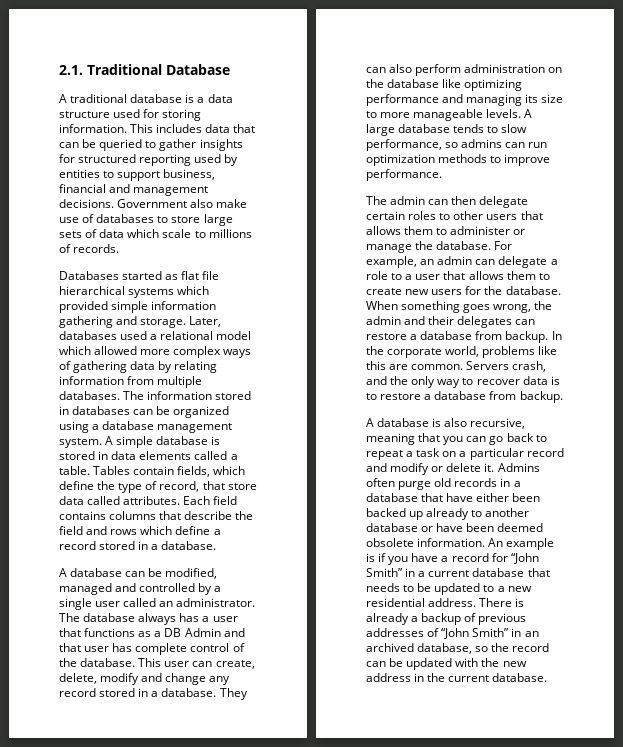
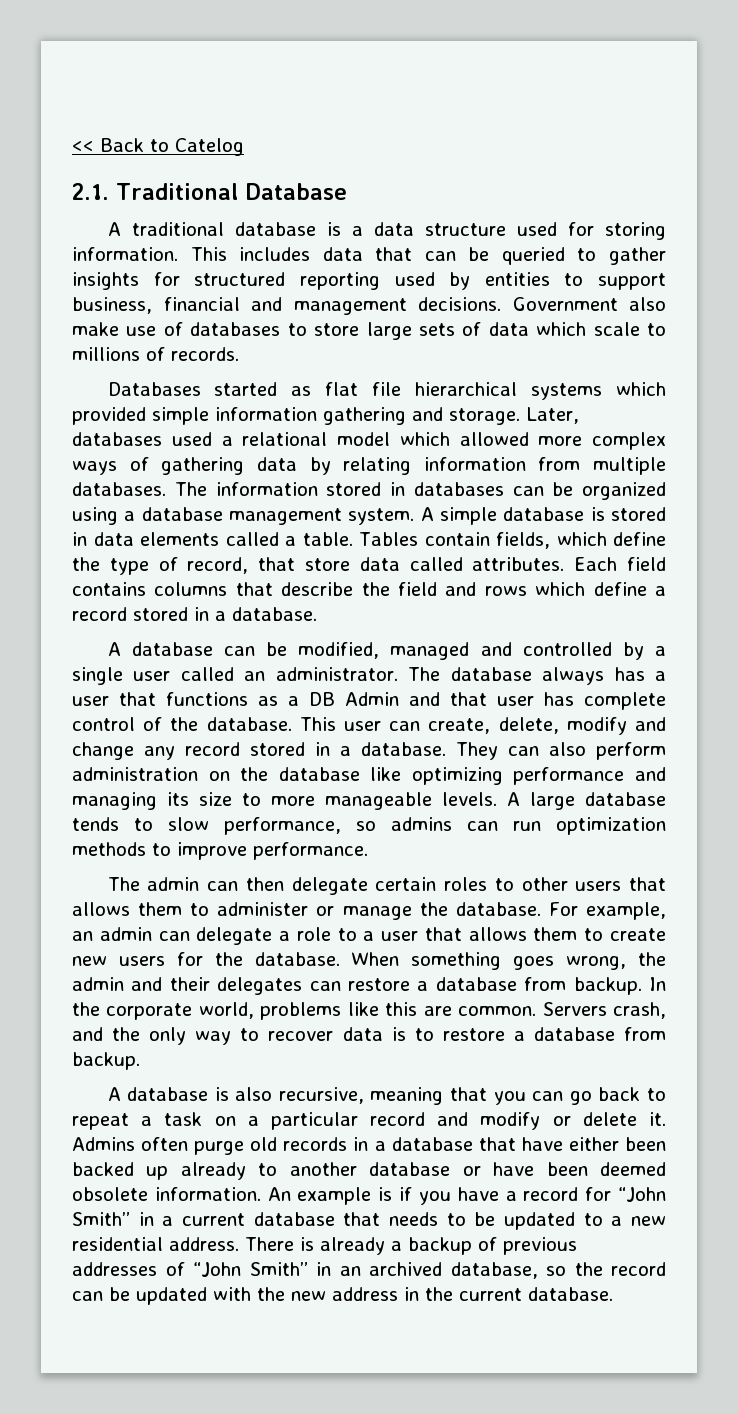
+ << Back to Catelog

